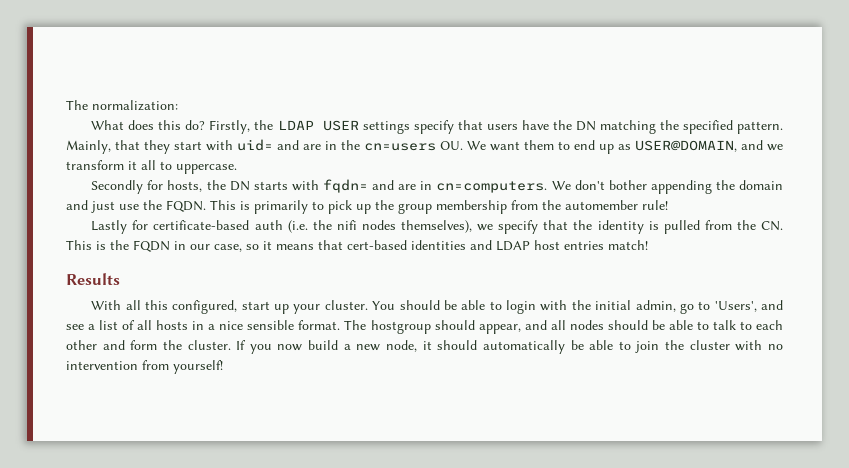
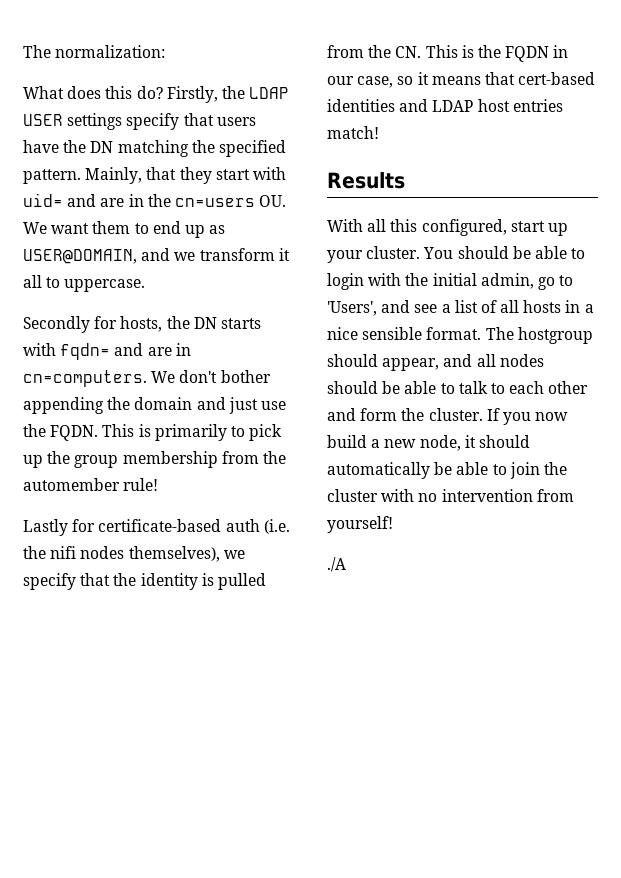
+ ./A

